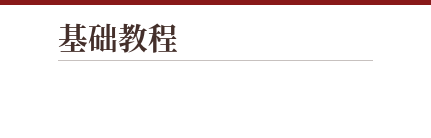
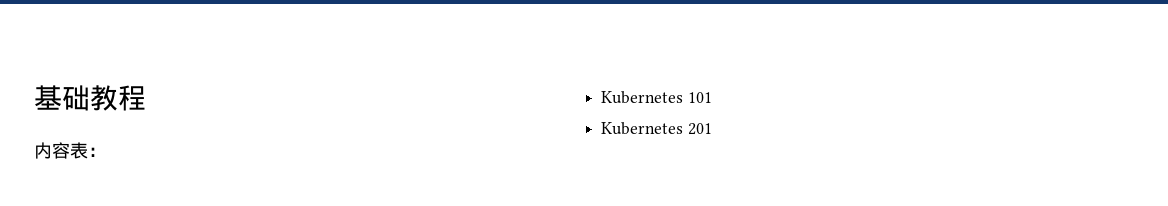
+ 内容表：
+ Kubernetes 101
+ Kubernetes 201

